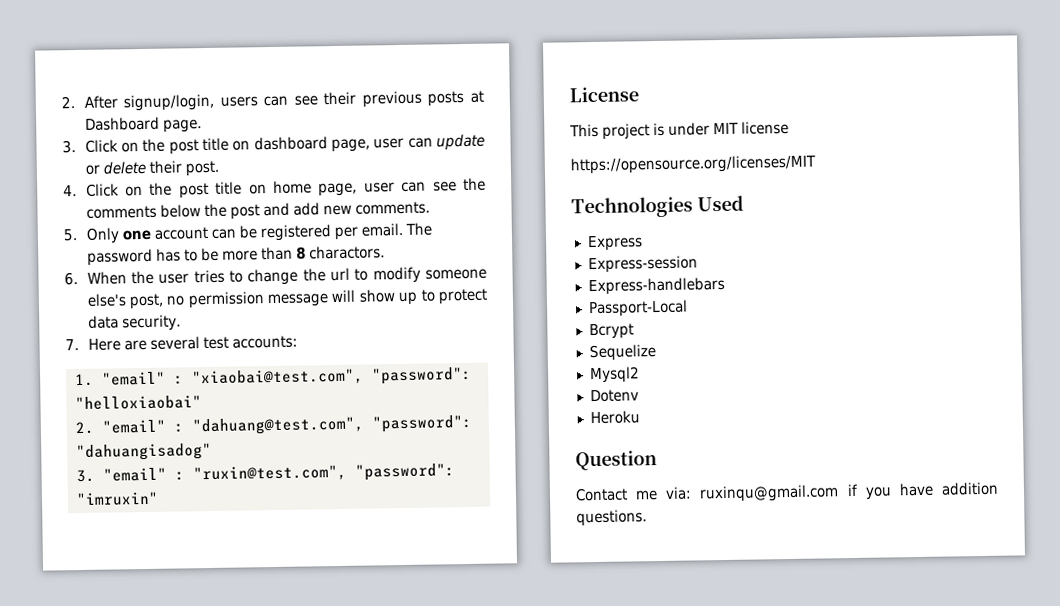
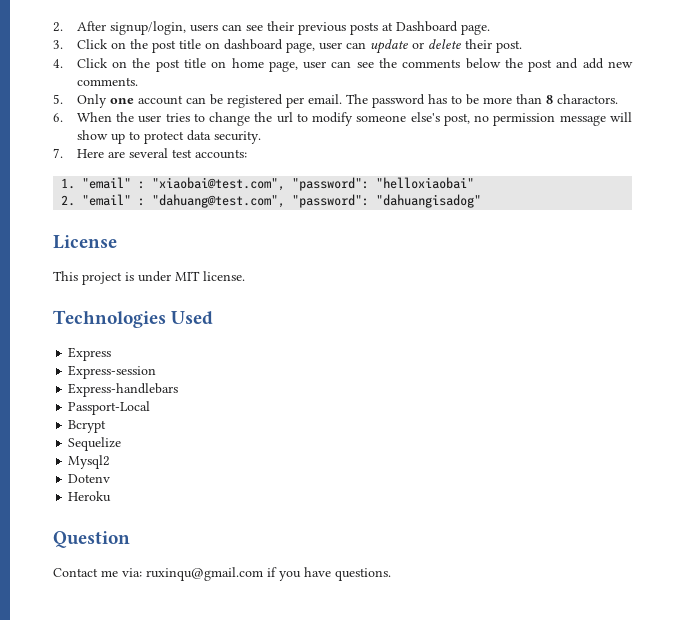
- 3. "email" : "ruxin@test.com", "password": "imruxin"
- This project is under MIT license
- https://opensource.org/licenses/MIT
+ This project is under MIT license.
- Contact me via: ruxinqu@gmail.com if you have addition questions.
+ Contact me via: ruxinqu@gmail.com if you have questions.

